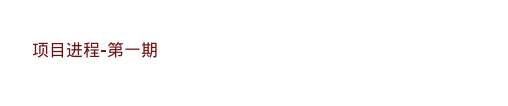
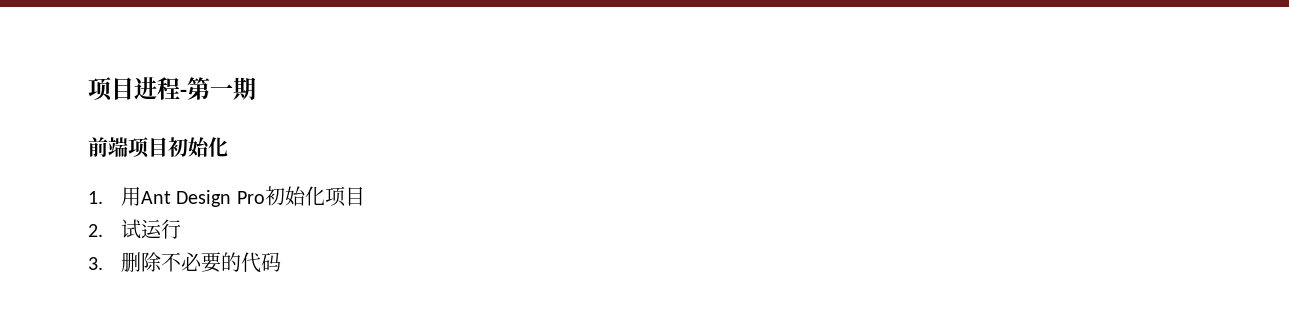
+ 前端项目初始化
+ 1.用Ant Design Pro初始化项目
+ 2.试运行
+ 3.删除不必要的代码

